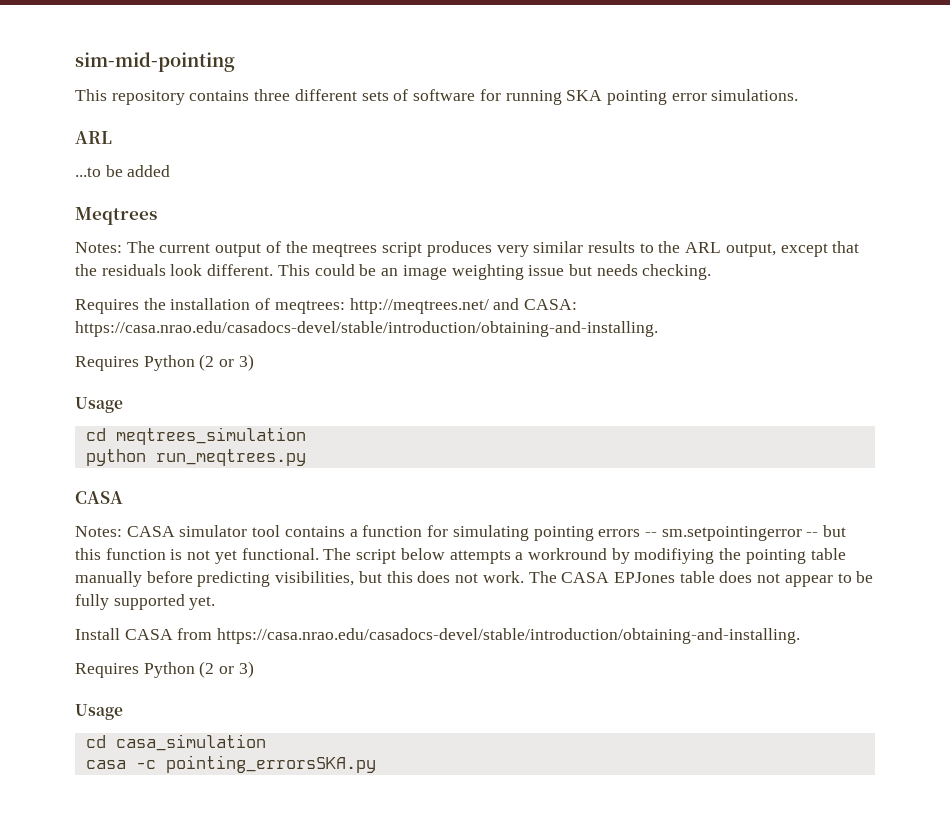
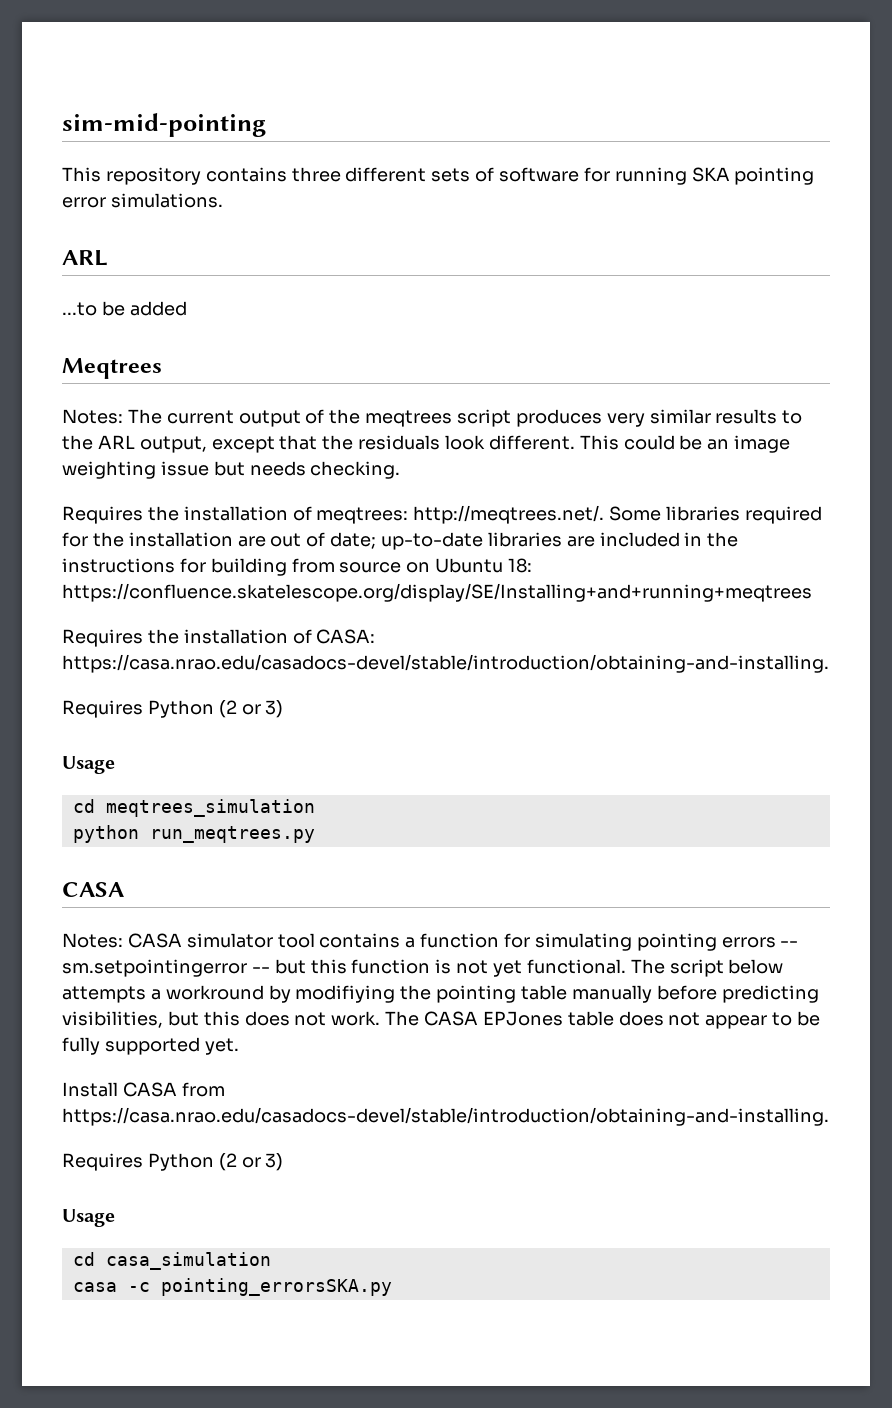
- Requires the installation of meqtrees: http://meqtrees.net/ and CASA: https://casa.nrao.edu/casadocs-devel/stable/introduction/obtaining-and-installing.
+ Requires the installation of meqtrees: http://meqtrees.net/. Some libraries required for the installation are out of date; up-to-date libraries are included in the instructions for building from source on Ubuntu 18: https://confluence.skatelescope.org/display/SE/Installing+and+running+meqtrees
+ Requires the installation of CASA: https://casa.nrao.edu/casadocs-devel/stable/introduction/obtaining-and-installing.

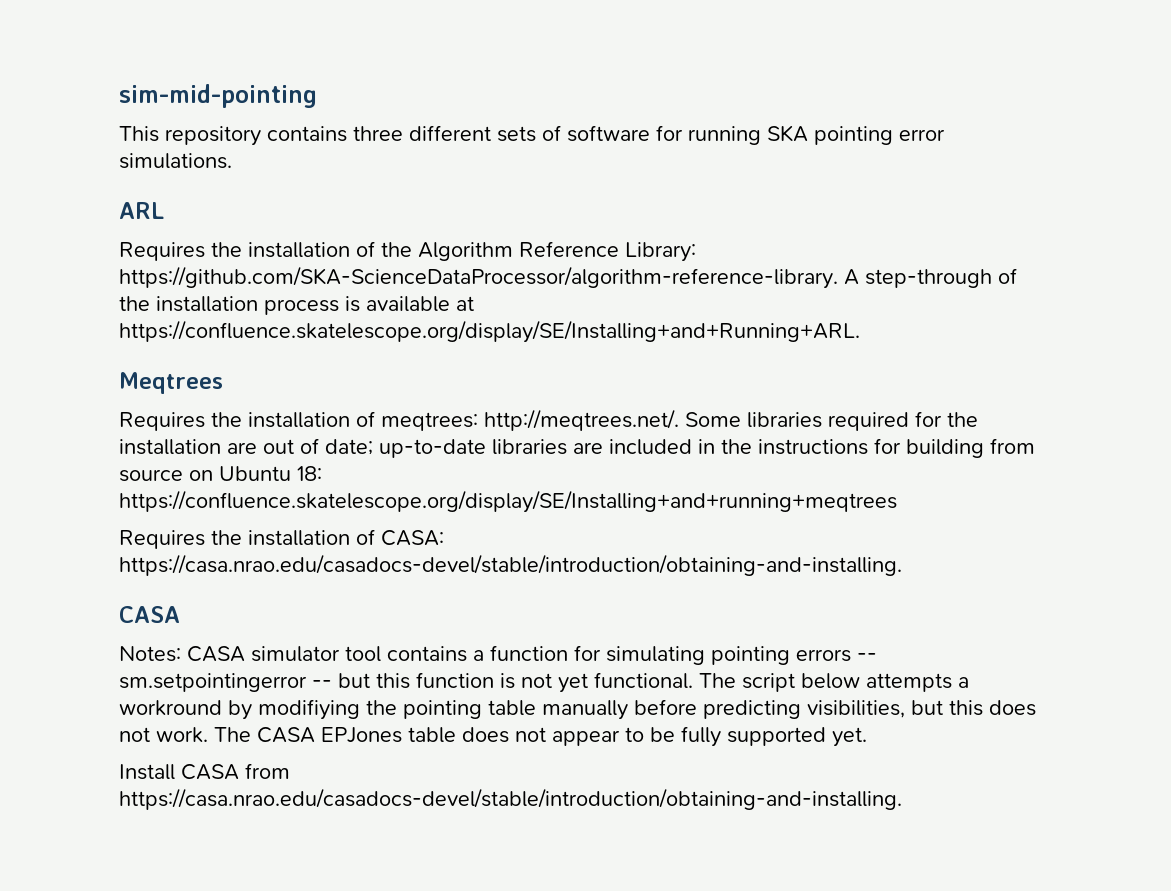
- ...to be added
+ Requires the installation of the Algorithm Reference Library: https://github.com/SKA-ScienceDataProcessor/algorithm-reference-library. A step-through of the installation process is available at https://confluence.skatelescope.org/display/SE/Installing+and+Running+ARL.
  Meqtrees
- Notes: The current output of the meqtrees script produces very similar results to the ARL output, except that the residuals look different. This could be an image weighting issue but needs checking.
  Requires the installation of CASA: https://casa.nrao.edu/casadocs-devel/stable/introduction/obtaining-and-installing.
- Requires Python (2 or 3)
- Usage
- cd meqtrees_simulation
- python run_meqtrees.py
  Install CASA from https://casa.nrao.edu/casadocs-devel/stable/introduction/obtaining-and-installing.
- Requires Python (2 or 3)
- Usage
- cd casa_simulation
- casa -c pointing_errorsSKA.py

